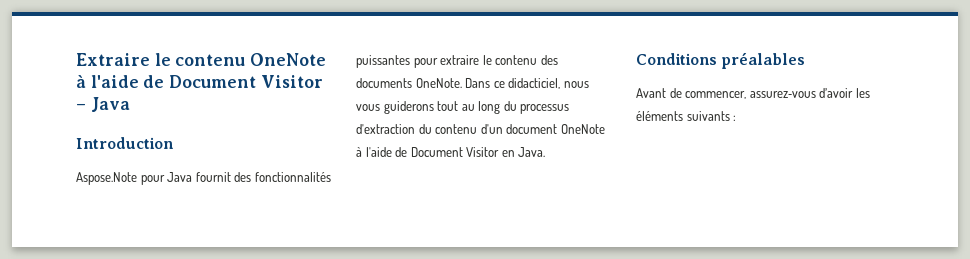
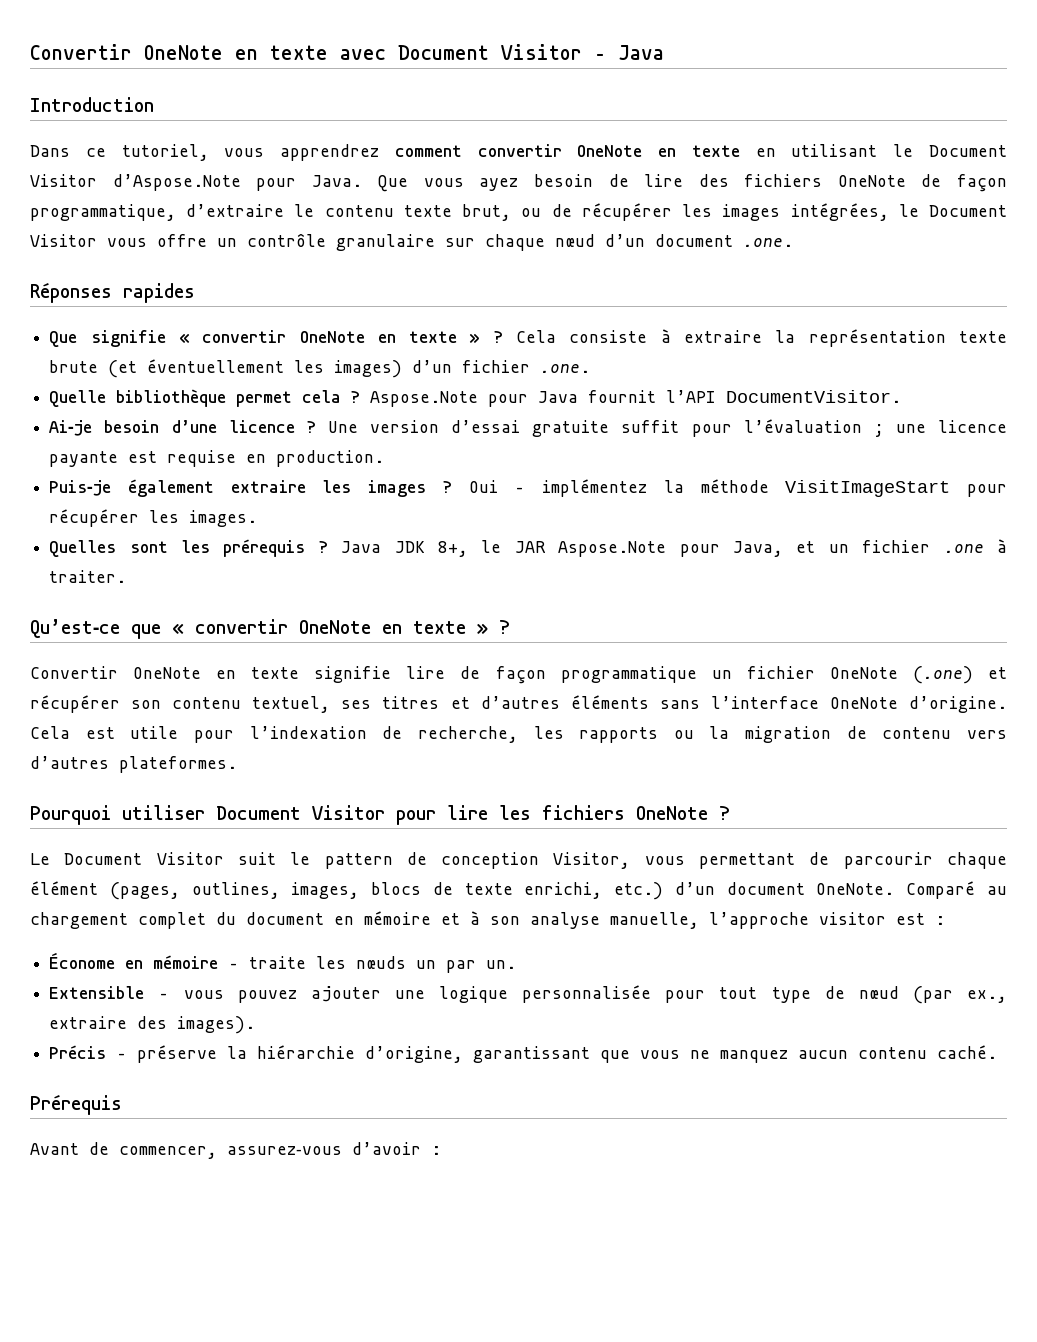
- Extraire le contenu OneNote à l'aide de Document Visitor – Java
+ Convertir OneNote en texte avec Document Visitor – Java
- Aspose.Note pour Java fournit des fonctionnalités puissantes pour extraire le contenu des documents OneNote. Dans ce didacticiel, nous vous guiderons tout au long du processus d'extraction du contenu d'un document OneNote à l'aide de Document Visitor en Java.
- Conditions préalables
+ Dans ce tutoriel, vous apprendrez comment convertir OneNote en texte en utilisant le Document Visitor d’Aspose.Note pour Java. Que vous ayez besoin de lire des fichiers OneNote de façon programmatique, d’extraire le contenu texte brut, ou de récupérer les images intégrées, le Document Visitor vous offre un contrôle granulaire sur chaque nœud d’un document .one.
+ Réponses rapides
+ Que signifie « convertir OneNote en texte » ? Cela consiste à extraire la représentation texte brute (et éventuellement les images) d’un fichier .one.
+ Quelle bibliothèque permet cela ? Aspose.Note pour Java fournit l’API DocumentVisitor.
+ Ai‑je besoin d’une licence ? Une version d’essai gratuite suffit pour l’évaluation ; une licence payante est requise en production.
+ Puis‑je également extraire les images ? Oui – implémentez la méthode VisitImageStart pour récupérer les images.
+ Quelles sont les prérequis ? Java JDK 8+, le JAR Aspose.Note pour Java, et un fichier .one à traiter.
+ Qu’est‑ce que « convertir OneNote en texte » ?
+ Convertir OneNote en texte signifie lire de façon programmatique un fichier OneNote (.one) et récupérer son contenu textuel, ses titres et d’autres éléments sans l’interface OneNote d’origine. Cela est utile pour l’indexation de recherche, les rapports ou la migration de contenu vers d’autres plateformes.
+ Pourquoi utiliser Document Visitor pour lire les fichiers OneNote ?
+ Le Document Visitor suit le pattern de conception Visitor, vous permettant de parcourir chaque élément (pages, outlines, images, blocs de texte enrichi, etc.) d’un document OneNote. Comparé au chargement complet du document en mémoire et à son analyse manuelle, l’approche visitor est :
+ Économe en mémoire – traite les nœuds un par un.
+ Extensible – vous pouvez ajouter une logique personnalisée pour tout type de nœud (par ex., extraire des images).
+ Précis – préserve la hiérarchie d’origine, garantissant que vous ne manquez aucun contenu caché.
+ Prérequis
- Avant de commencer, assurez‑vous d’avoir les éléments suivants :
+ Avant de commencer, assurez‑vous d’avoir :

